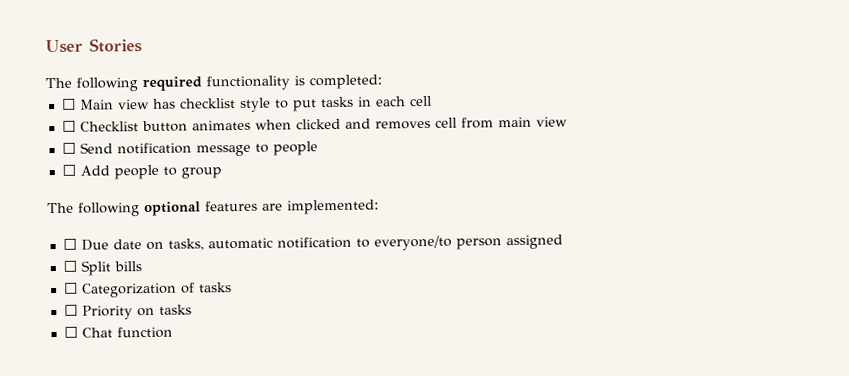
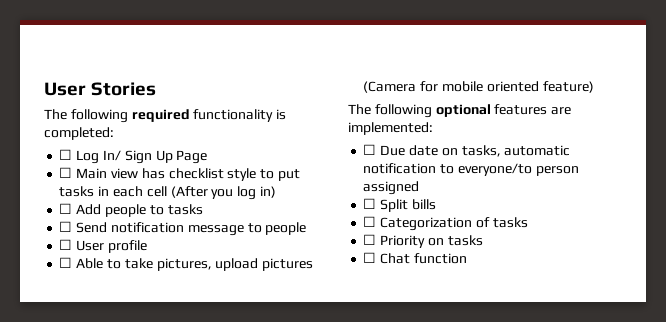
+ ☐ Log In/ Sign Up Page
- ☐ Main view has checklist style to put tasks in each cell
- ☐ Checklist button animates when clicked and removes cell from main view
+ ☐ Main view has checklist style to put tasks in each cell (After you log in)
+ ☐ Add people to tasks
- ☐ Add people to group
+ ☐ User profile
+ ☐ Able to take pictures, upload pictures (Camera for mobile oriented feature)

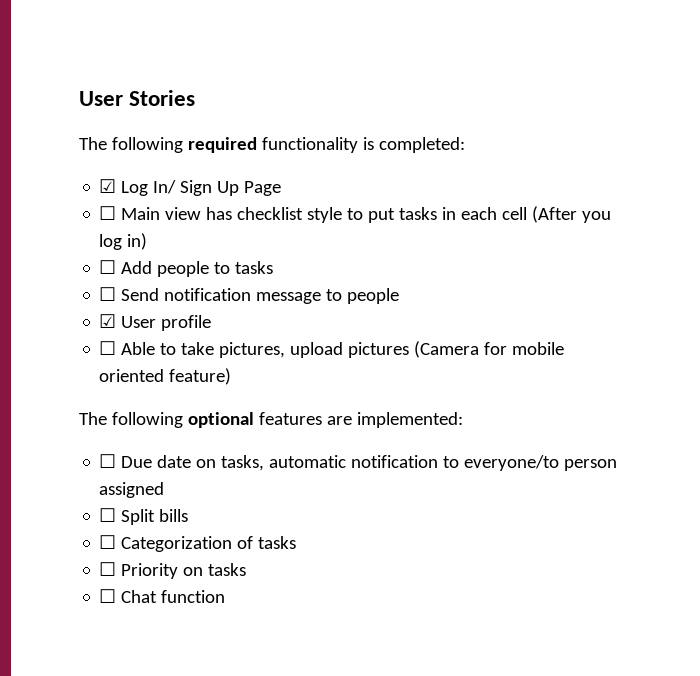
- ☐ Log In/ Sign Up Page
+ ☑ Log In/ Sign Up Page
- ☐ User profile
+ ☑ User profile

